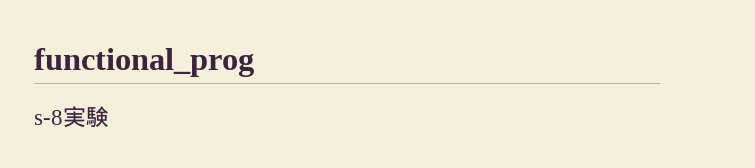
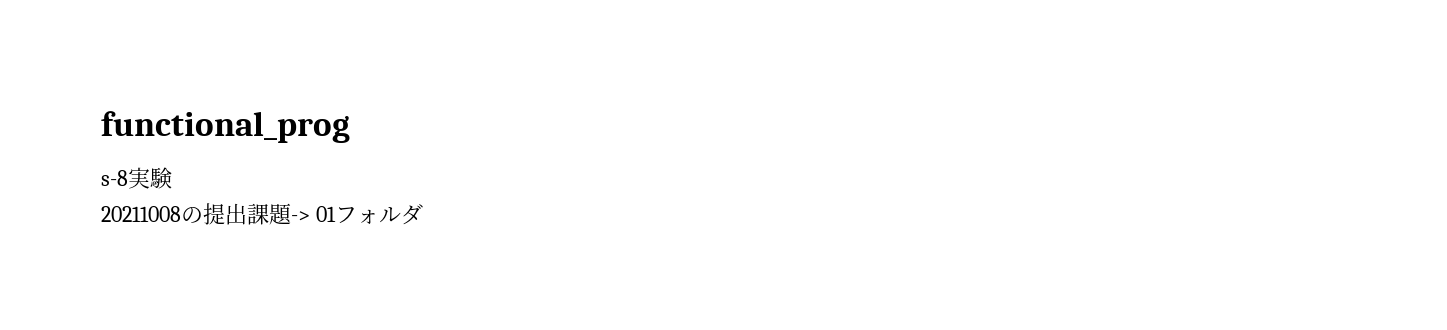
+ 20211008の提出課題-> 01フォルダ

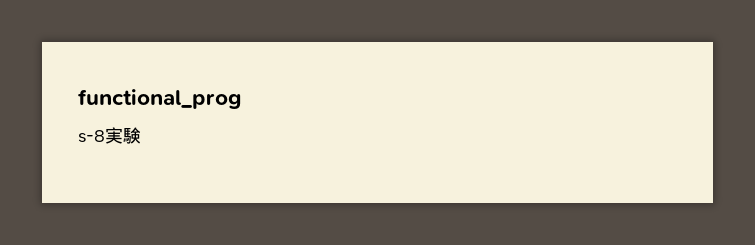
- 20211008の提出課題-> 01フォルダ

